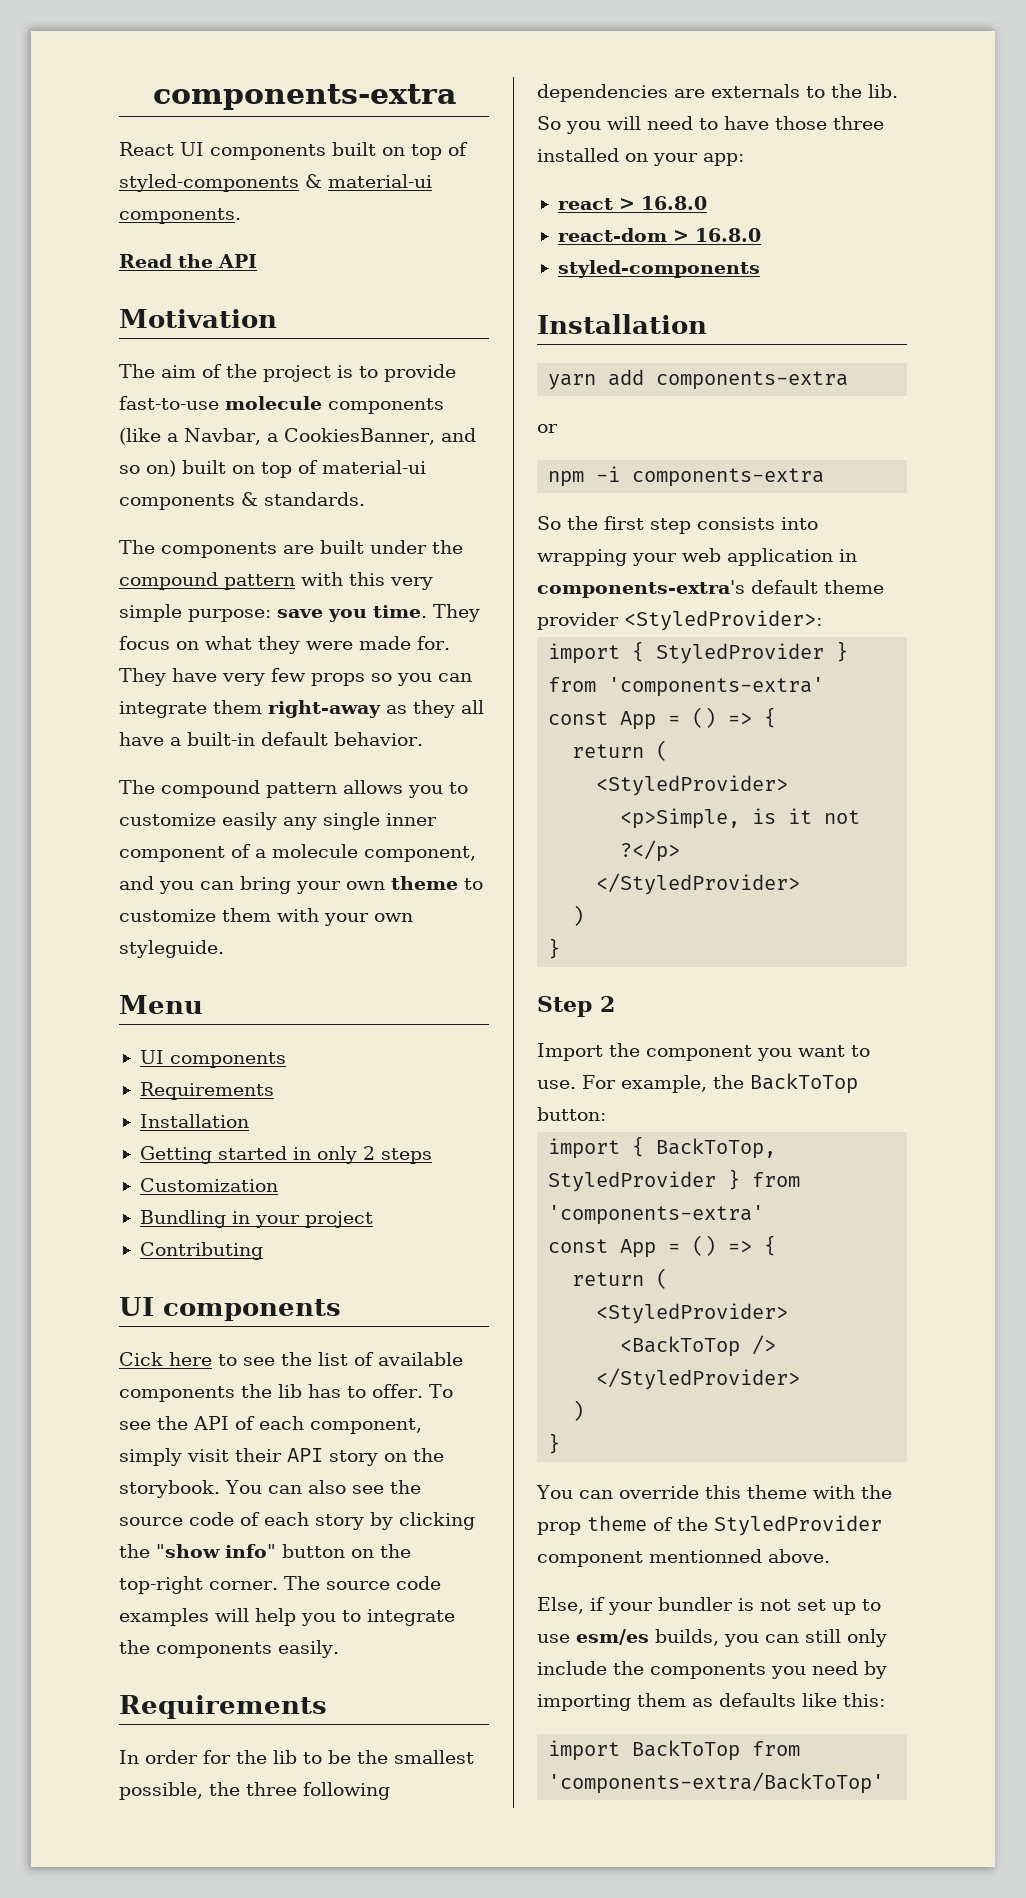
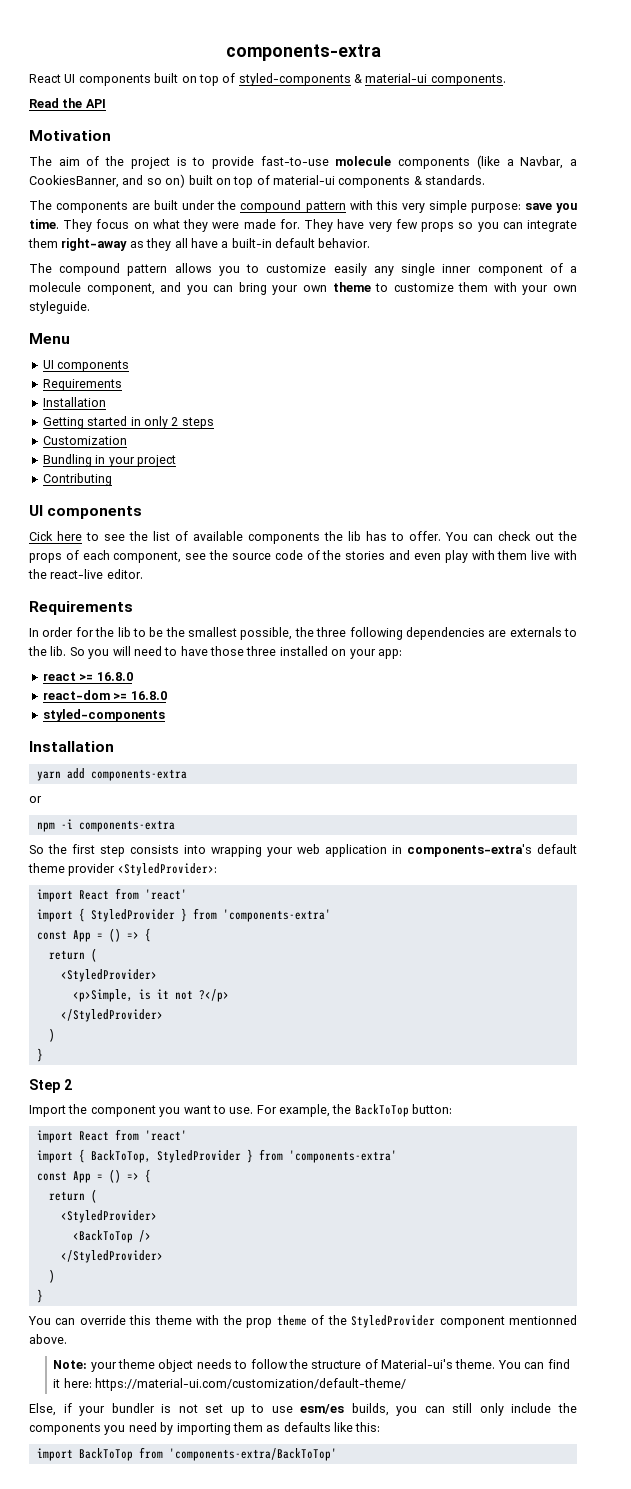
- To see the API of each component, simply visit their API story on the storybook. You can also see the source code of each story by clicking the "show info" button on the top-right corner. The source code examples will help you to integrate the components easily.
+ You can check out the props of each component, see the source code of the stories and even play with them live with the react-live editor.
- react > 16.8.0
+ react >= 16.8.0
- react-dom > 16.8.0
+ react-dom >= 16.8.0
  So the first step consists into wrapping your web application in components-extra's default theme provider <StyledProvider>:
+ import React from 'react'
  For example, the BackToTop button:
+ import React from 'react'
+ Note: your theme object needs to follow the structure of Material-ui's theme. You can find it here: https://material-ui.com/customization/default-theme/

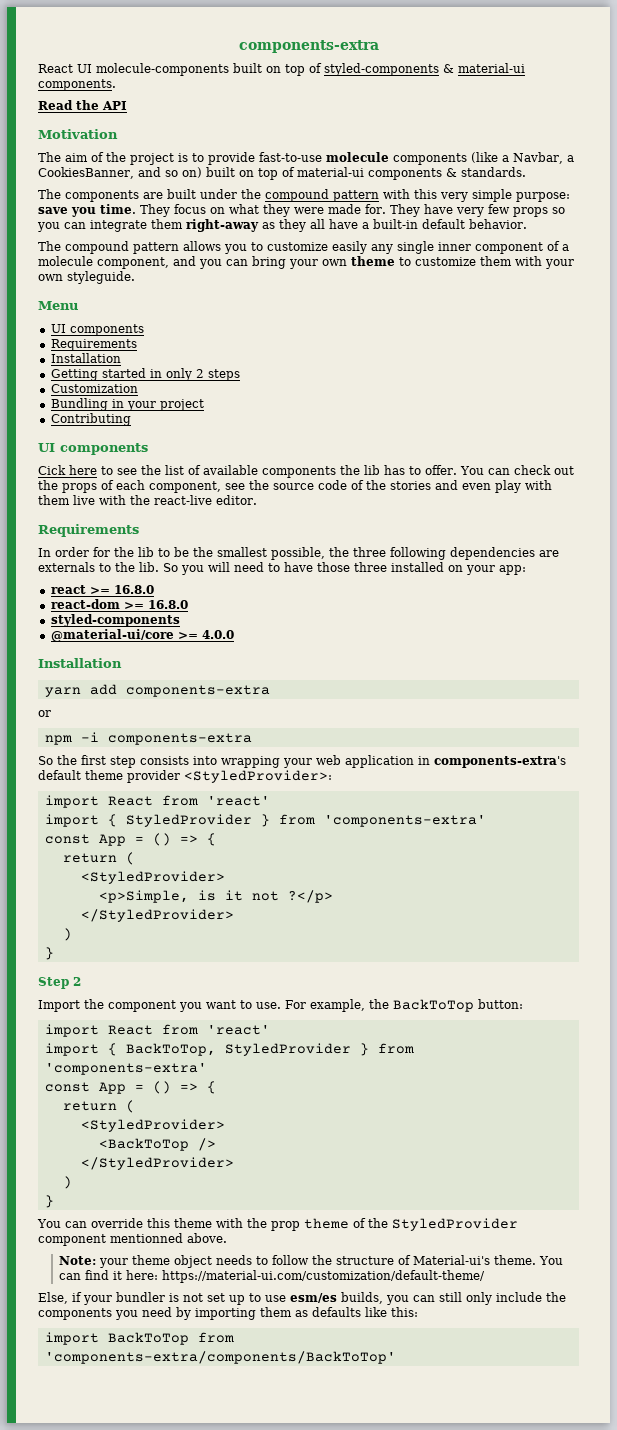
- React UI components built on top of styled-components & material-ui components.
+ React UI molecule-components built on top of styled-components & material-ui components.
+ @material-ui/core >= 4.0.0
- import BackToTop from 'components-extra/BackToTop'
+ import BackToTop from 'components-extra/components/BackToTop'

